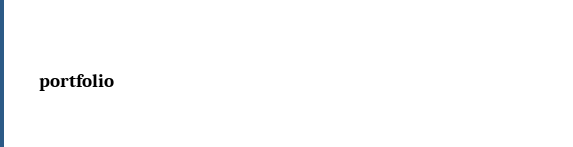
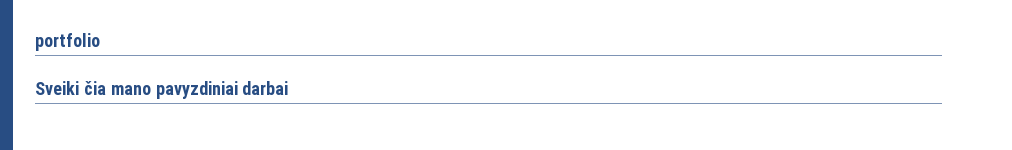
+ Sveiki čia mano pavyzdiniai darbai

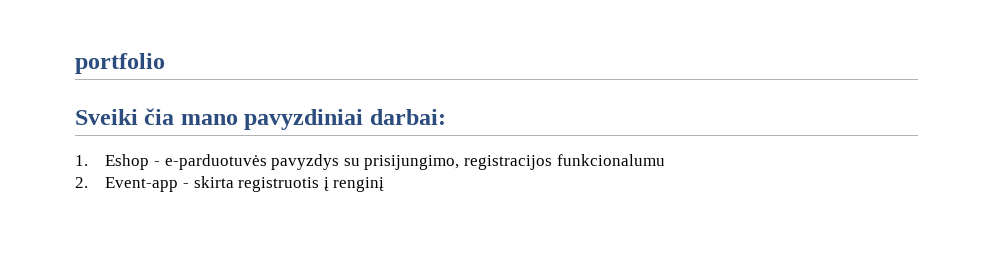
- Sveiki čia mano pavyzdiniai darbai
+ Sveiki čia mano pavyzdiniai darbai:
+ 1. Eshop - e-parduotuvės pavyzdys su prisijungimo, registracijos funkcionalumu
+ 2. Event-app - skirta registruotis į renginį

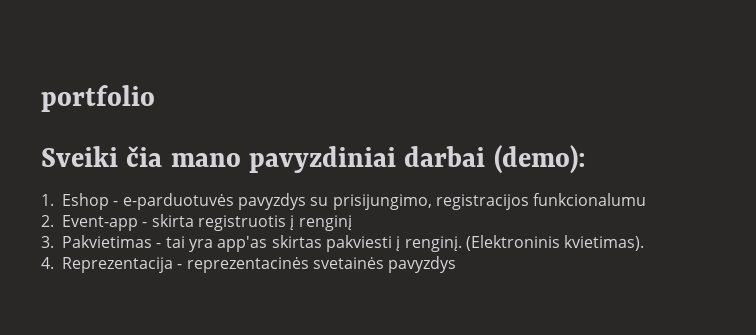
- Sveiki čia mano pavyzdiniai darbai:
+ Sveiki čia mano pavyzdiniai darbai (demo):
+ 3. Pakvietimas - tai yra app'as skirtas pakviesti į renginį. (Elektroninis kvietimas).
+ 4. Reprezentacija - reprezentacinės svetainės pavyzdys

